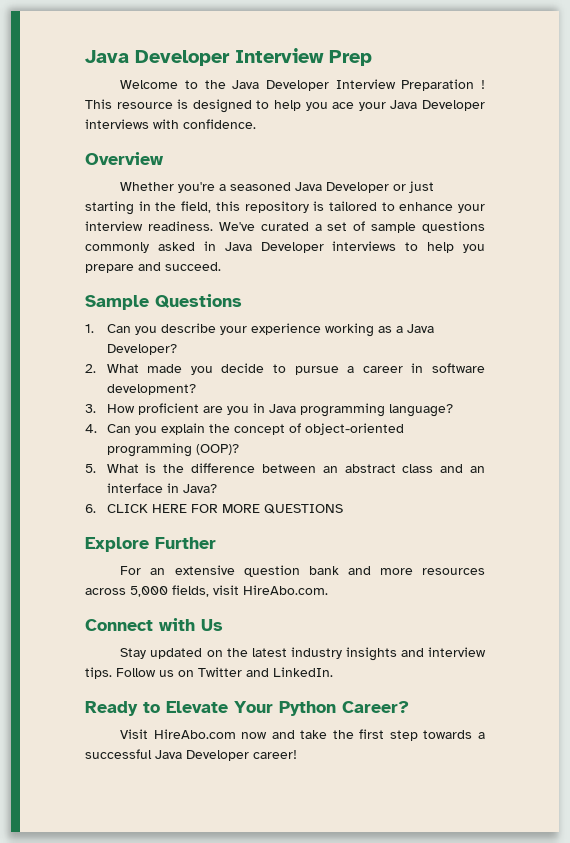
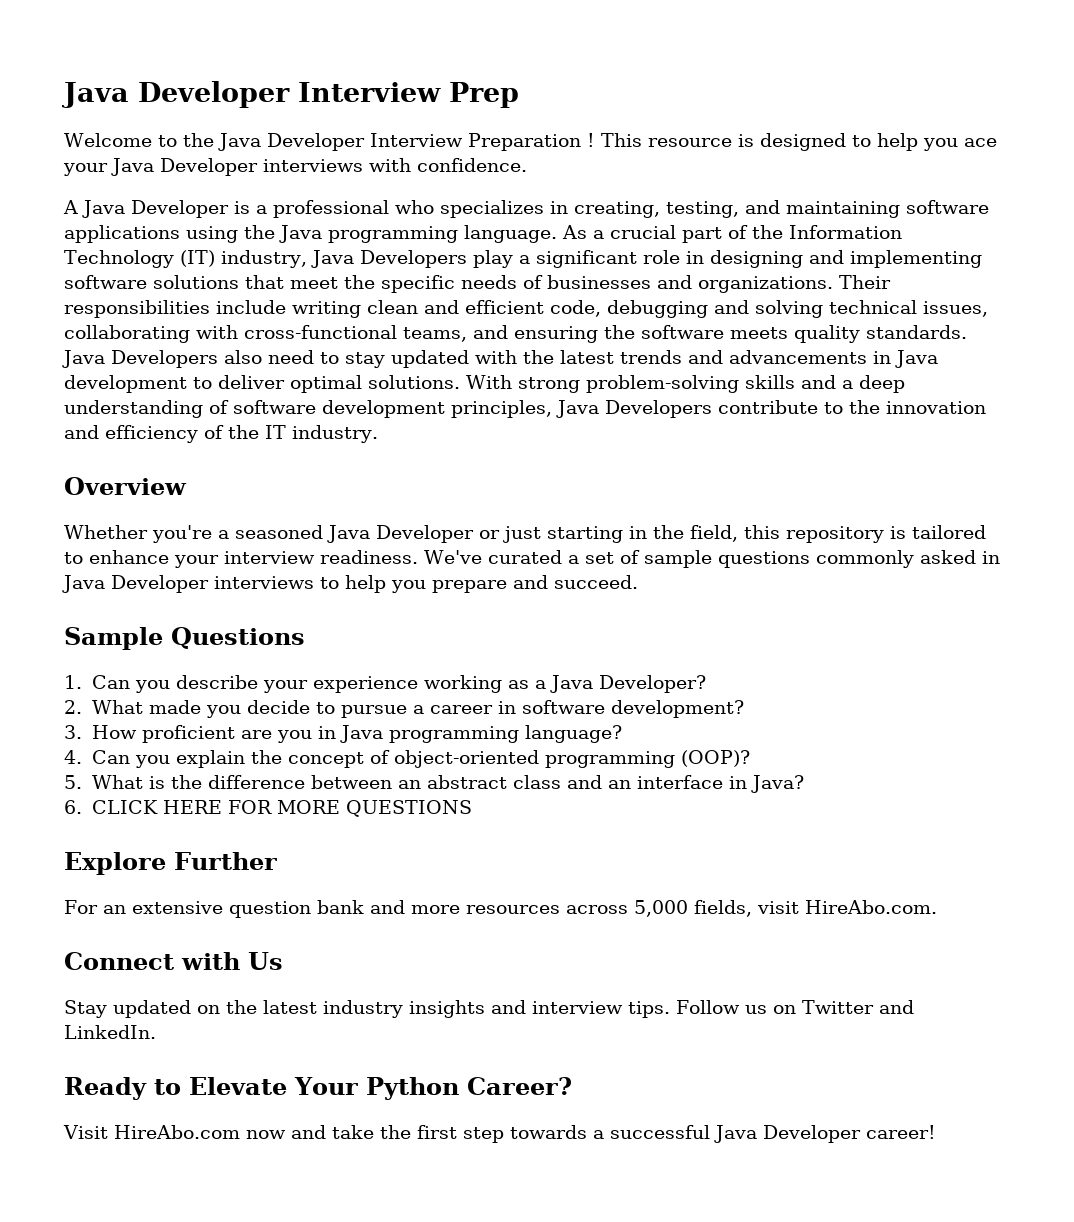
+ A Java Developer is a professional who specializes in creating, testing, and maintaining software applications using the Java programming language. As a crucial part of the Information Technology (IT) industry, Java Developers play a significant role in designing and implementing software solutions that meet the specific needs of businesses and organizations. Their responsibilities include writing clean and efficient code, debugging and solving technical issues, collaborating with cross-functional teams, and ensuring the software meets quality standards. Java Developers also need to stay updated with the latest trends and advancements in Java development to deliver optimal solutions. With strong problem-solving skills and a deep understanding of software development principles, Java Developers contribute to the innovation and efficiency of the IT industry.

